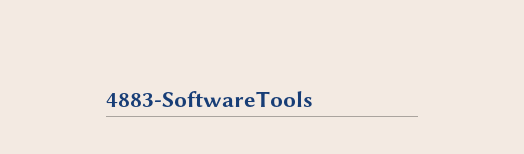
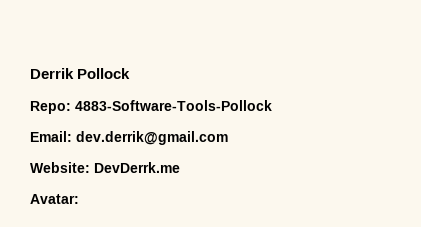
- 4883-SoftwareTools
+ Derrik Pollock
+ Repo: 4883-Software-Tools-Pollock
+ Email: dev.derrik@gmail.com
+ Website: DevDerrk.me
+ Avatar:

